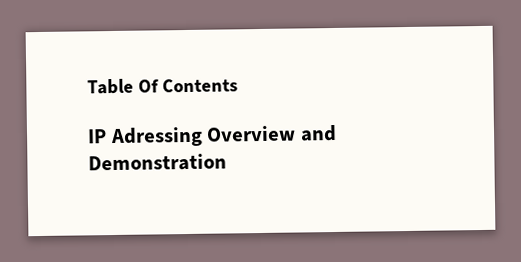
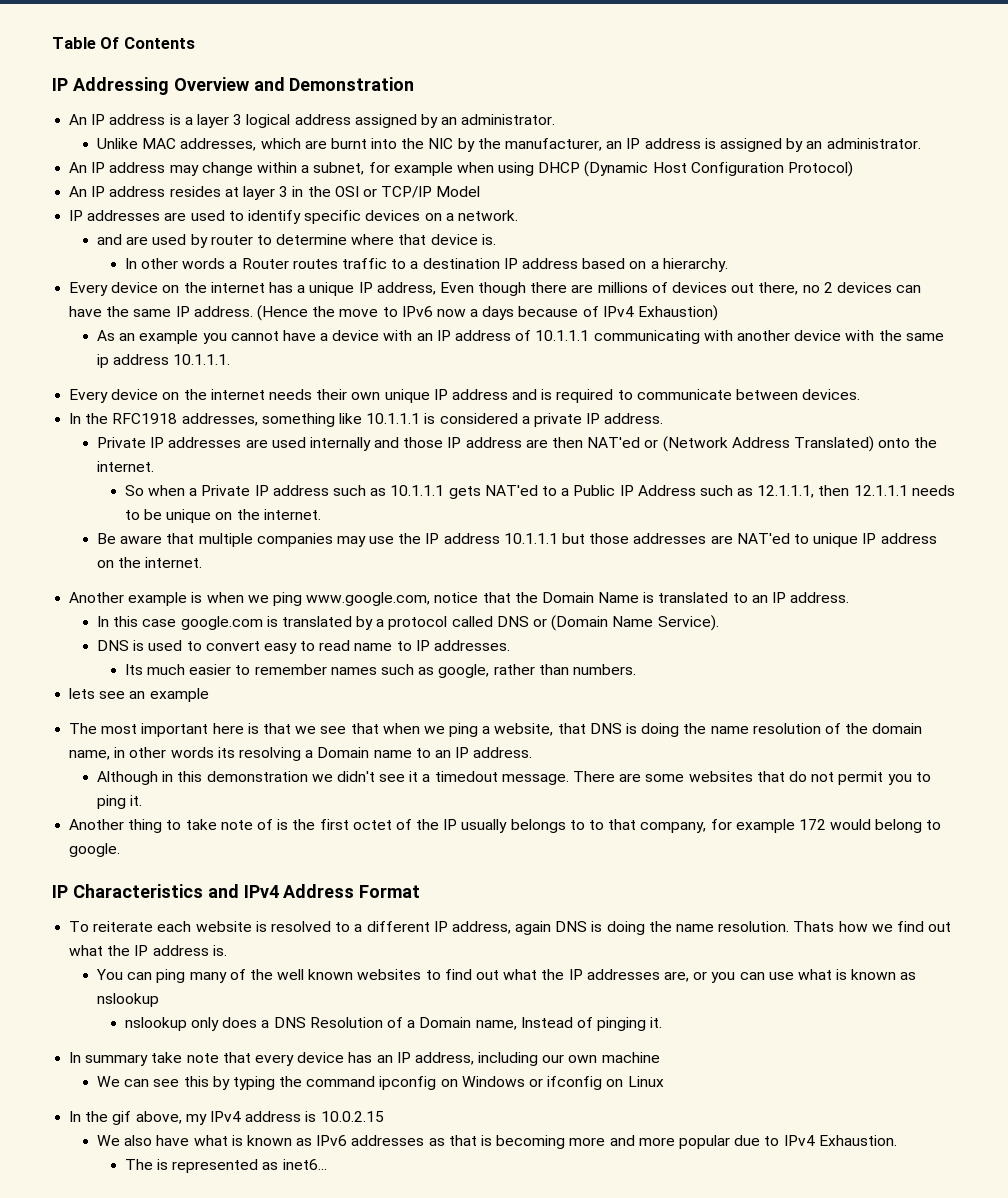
- IP Adressing Overview and Demonstration
+ IP Addressing Overview and Demonstration
+ An IP address is a layer 3 logical address assigned by an administrator.
+ Unlike MAC addresses, which are burnt into the NIC by the manufacturer, an IP address is assigned by an administrator.
+ An IP address may change within a subnet, for example when using DHCP (Dynamic Host Configuration Protocol)
+ An IP address resides at layer 3 in the OSI or TCP/IP Model
+ IP addresses are used to identify specific devices on a network.
+ and are used by router to determine where that device is.
+ In other words a Router routes traffic to a destination IP address based on a hierarchy.
+ Every device on the internet has a unique IP address, Even though there are millions of devices out there, no 2 devices can have the same IP address. (Hence the move to IPv6 now a days because of IPv4 Exhaustion)
+ As an example you cannot have a device with an IP address of 10.1.1.1 communicating with another device with the same ip address 10.1.1.1.
+ Every device on the internet needs their own unique IP address and is required to communicate between devices.
+ In the RFC1918 addresses, something like 10.1.1.1 is considered a private IP address.
+ Private IP addresses are used internally and those IP address are then NAT'ed or (Network Address Translated) onto the internet.
+ So when a Private IP address such as 10.1.1.1 gets NAT'ed to a Public IP Address such as 12.1.1.1, then 12.1.1.1 needs to be unique on the internet.
+ Be aware that multiple companies may use the IP address 10.1.1.1 but those addresses are NAT'ed to unique IP address on the internet.
+ Another example is when we ping www.google.com, notice that the Domain Name is translated to an IP address.
+ In this case google.com is translated by a protocol called DNS or (Domain Name Service).
+ DNS is used to convert easy to read name to IP addresses.
+ Its much easier to remember names such as google, rather than numbers.
+ lets see an example
+ The most important here is that we see that when we ping a website, that DNS is doing the name resolution of the domain name, in other words its resolving a Domain name to an IP address.
+ Although in this demonstration we didn't see it a timedout message. There are some websites that do not permit you to ping it.
+ Another thing to take note of is the first octet of the IP usually belongs to to that company, for example 172 would belong to google.
+ IP Characteristics and IPv4 Address Format
+ To reiterate each website is resolved to a different IP address, again DNS is doing the name resolution. Thats how we find out what the IP address is.
+ You can ping many of the well known websites to find out what the IP addresses are, or you can use what is known as nslookup
+ nslookup only does a DNS Resolution of a Domain name, Instead of pinging it.
+ In summary take note that every device has an IP address, including our own machine
+ We can see this by typing the command ipconfig on Windows or ifconfig on Linux
+ In the gif above, my IPv4 address is 10.0.2.15
+ We also have what is known as IPv6 addresses as that is becoming more and more popular due to IPv4 Exhaustion.
+ The is represented as inet6...

